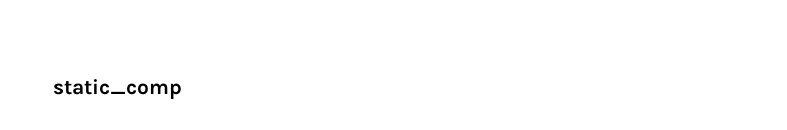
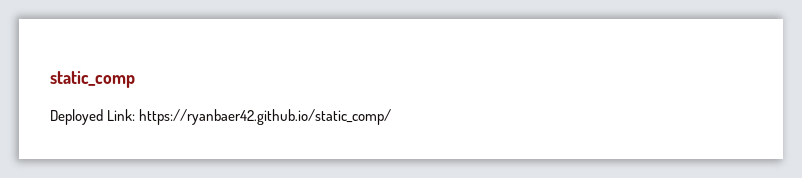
+ Deployed Link: https://ryanbaer42.github.io/static_comp/

